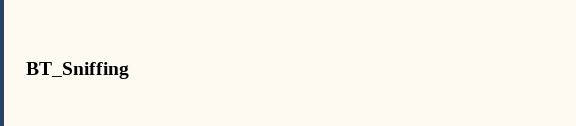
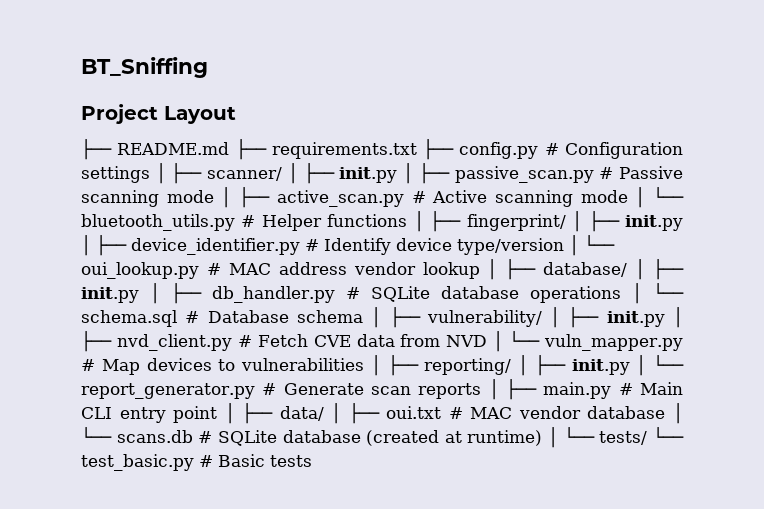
+ Project Layout
+ ├── README.md ├── requirements.txt ├── config.py # Configuration settings │ ├── scanner/ │ ├── init.py │ ├── passive_scan.py # Passive scanning mode │ ├── active_scan.py # Active scanning mode │ └── bluetooth_utils.py # Helper functions │ ├── fingerprint/ │ ├── init.py │ ├── device_identifier.py # Identify device type/version │ └── oui_lookup.py # MAC address vendor lookup │ ├── database/ │ ├── init.py │ ├── db_handler.py # SQLite database operations │ └── schema.sql # Database schema │ ├── vulnerability/ │ ├── init.py │ ├── nvd_client.py # Fetch CVE data from NVD │ └── vuln_mapper.py # Map devices to vulnerabilities │ ├── reporting/ │ ├── init.py │ └── report_generator.py # Generate scan reports │ ├── main.py # Main CLI entry point │ ├── data/ │ ├── oui.txt # MAC vendor database │ └── scans.db # SQLite database (created at runtime) │ └── tests/ └── test_basic.py # Basic tests

